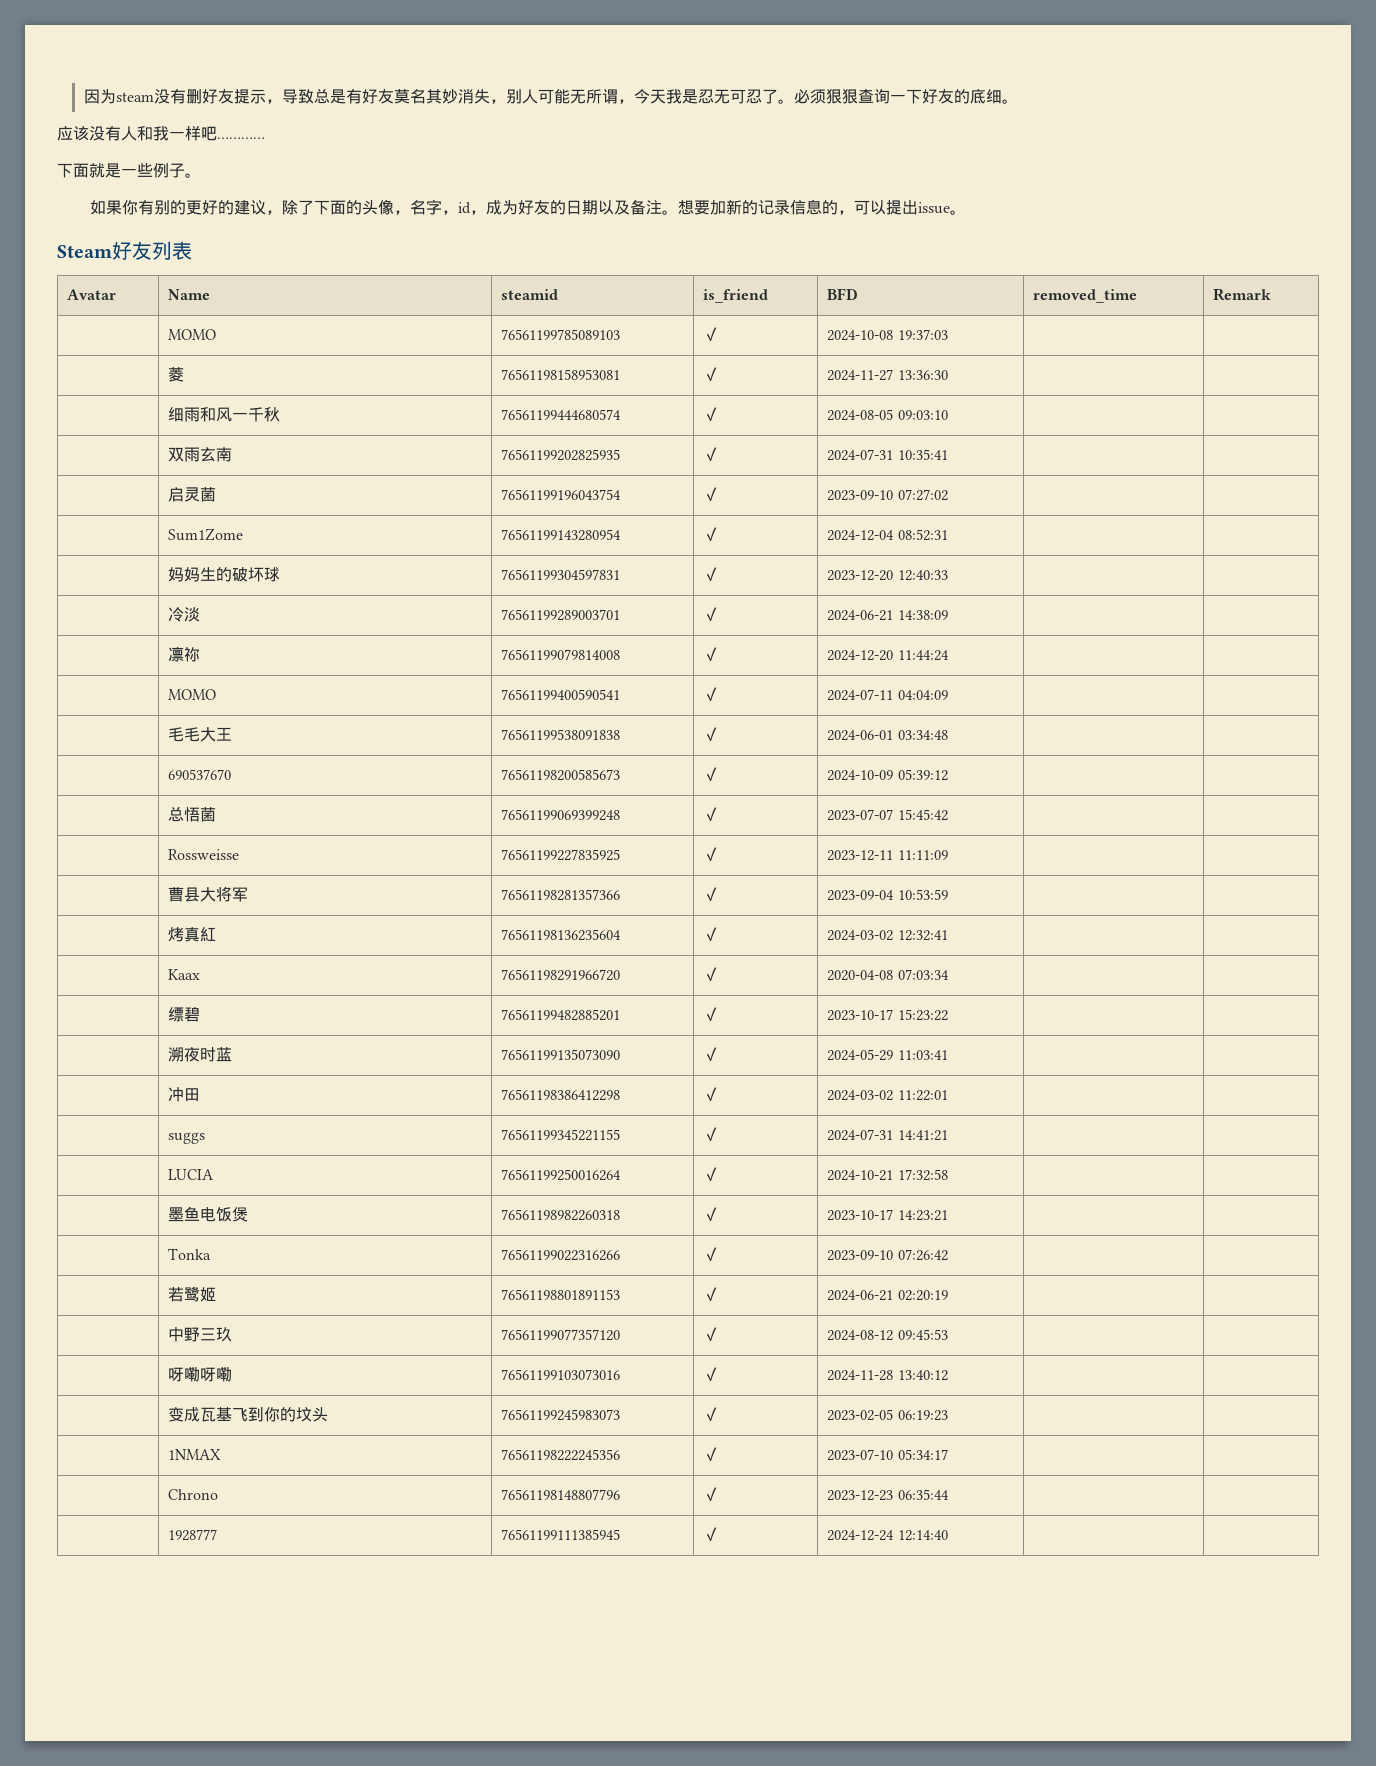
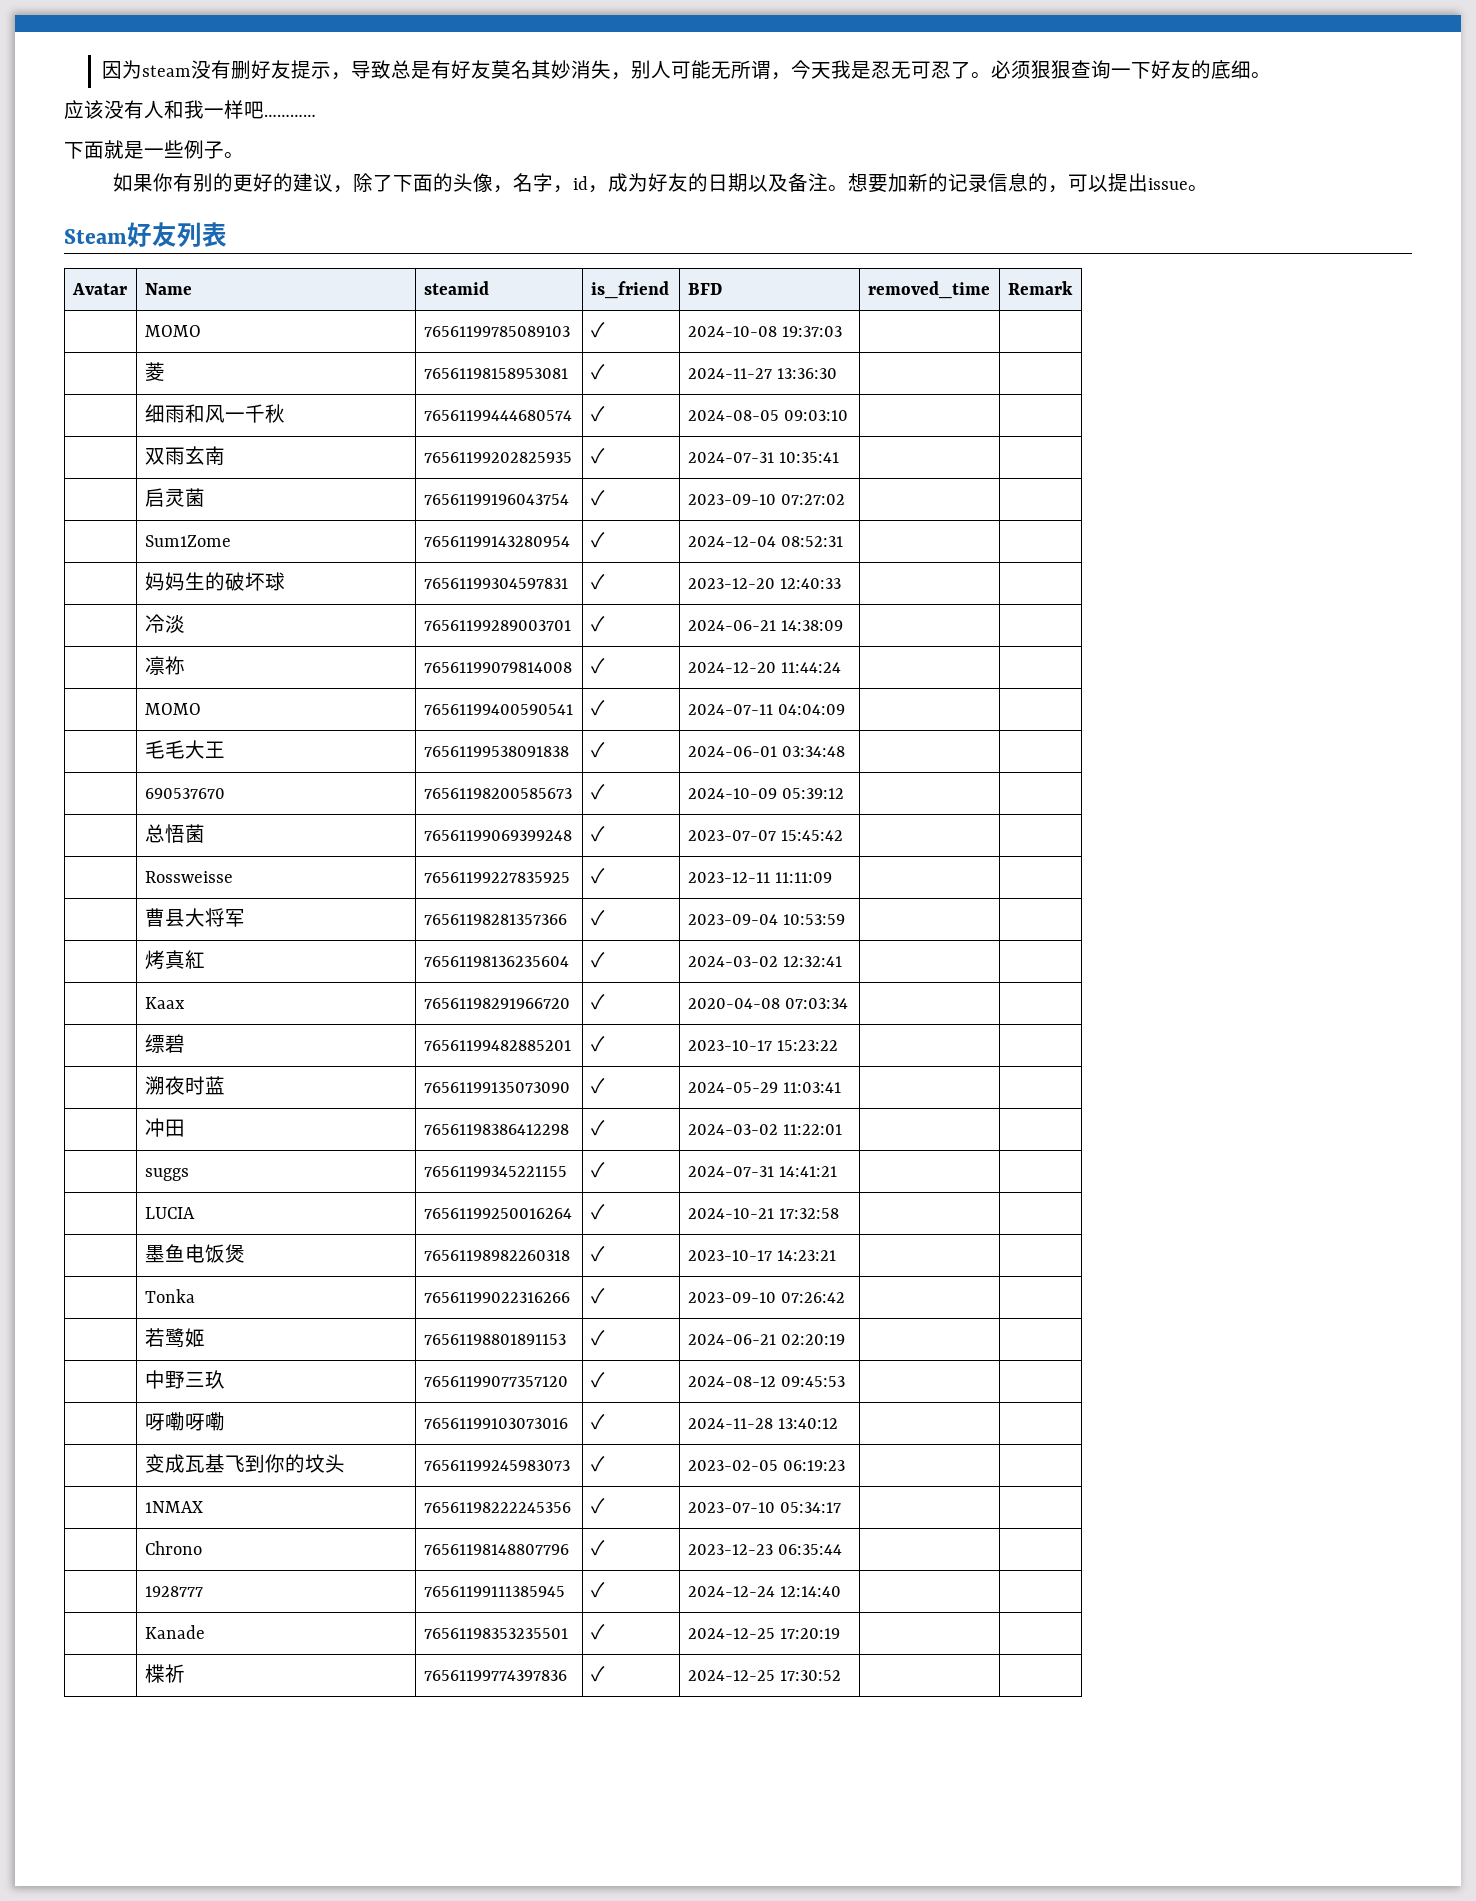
+ | Kanade | 76561198353235501 | ✓ | 2024-12-25 17:20:19 | |
+ | 楪祈 | 76561199774397836 | ✓ | 2024-12-25 17:30:52 | |

